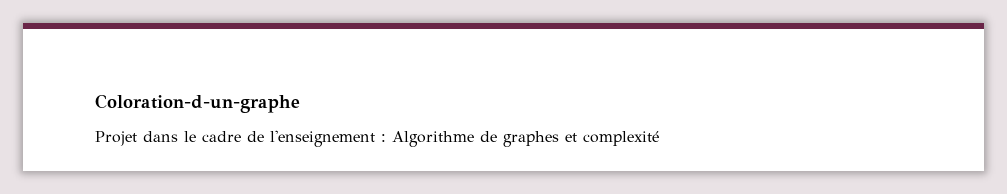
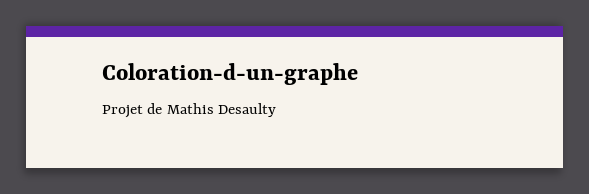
- Projet dans le cadre de l'enseignement : Algorithme de graphes et complexité
+ Projet de Mathis Desaulty

